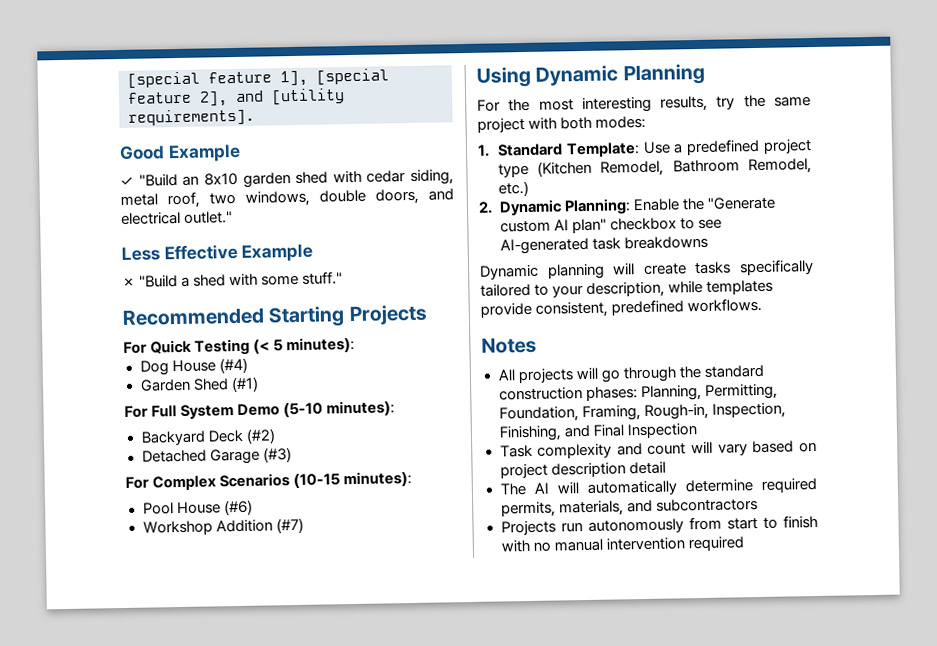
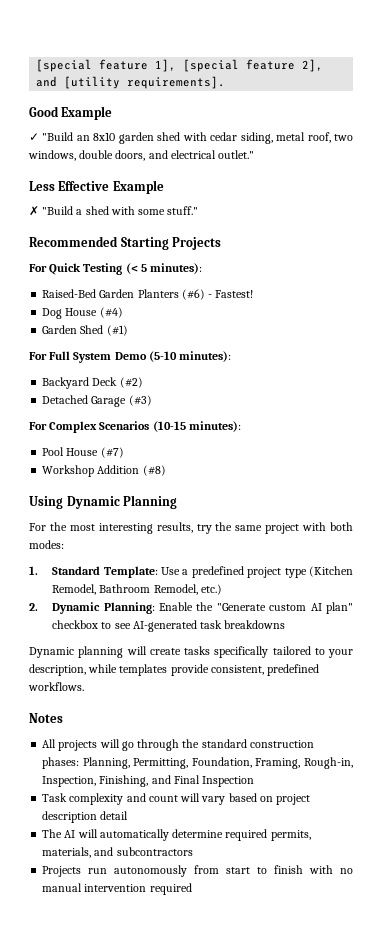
+ Raised-Bed Garden Planters (#6) - Fastest!
- Pool House (#6)
+ Pool House (#7)
- Workshop Addition (#7)
+ Workshop Addition (#8)

